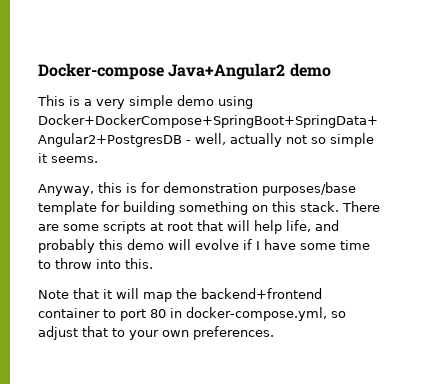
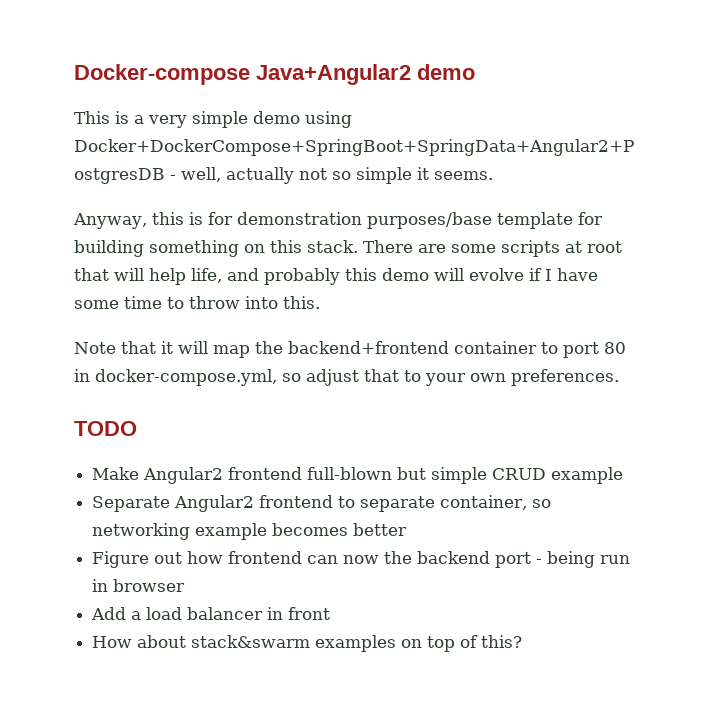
+ TODO
+ Make Angular2 frontend full-blown but simple CRUD example
+ Separate Angular2 frontend to separate container, so networking example becomes better
+ Figure out how frontend can now the backend port - being run in browser
+ Add a load balancer in front
+ How about stack&swarm examples on top of this?

